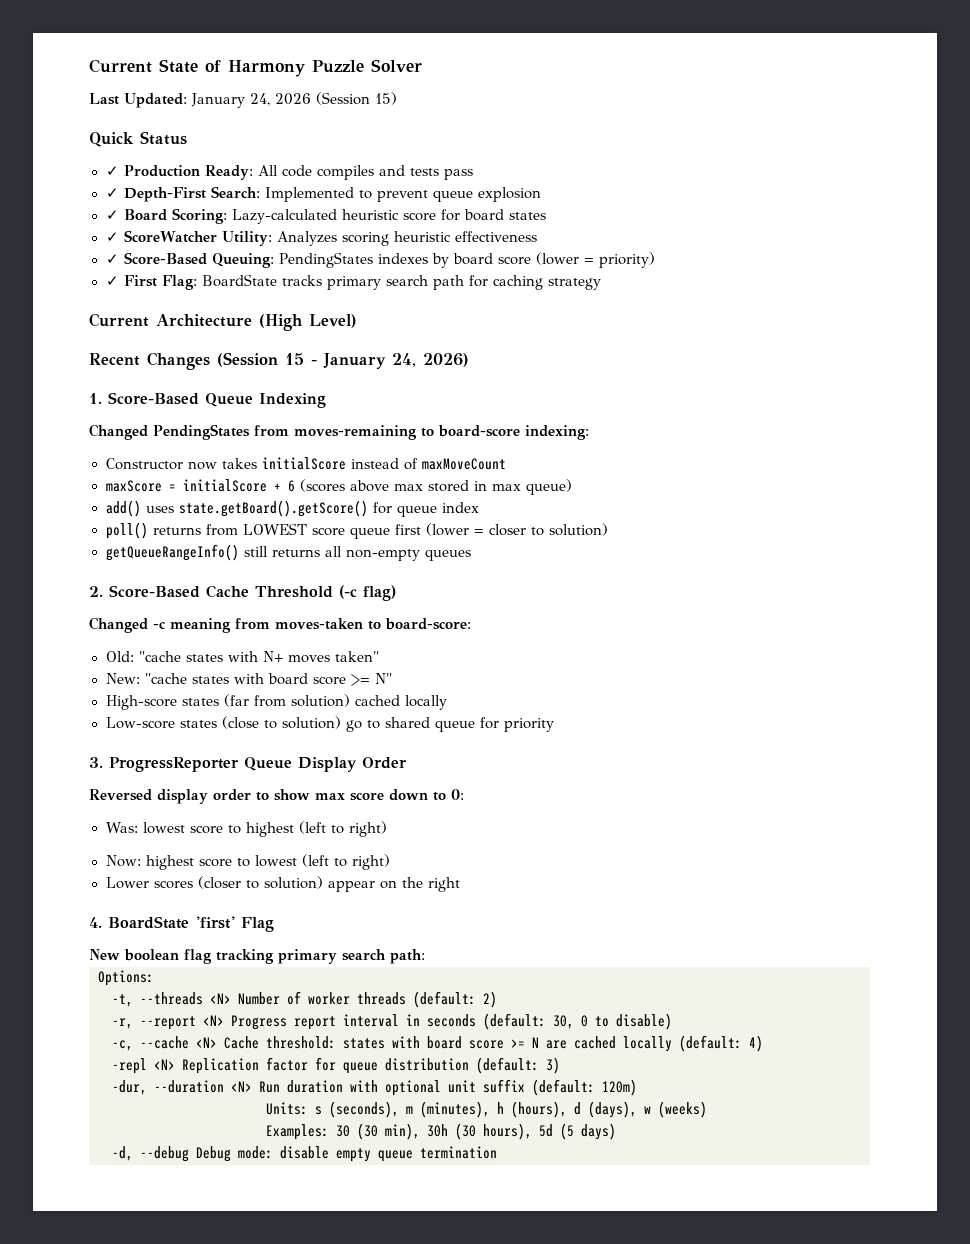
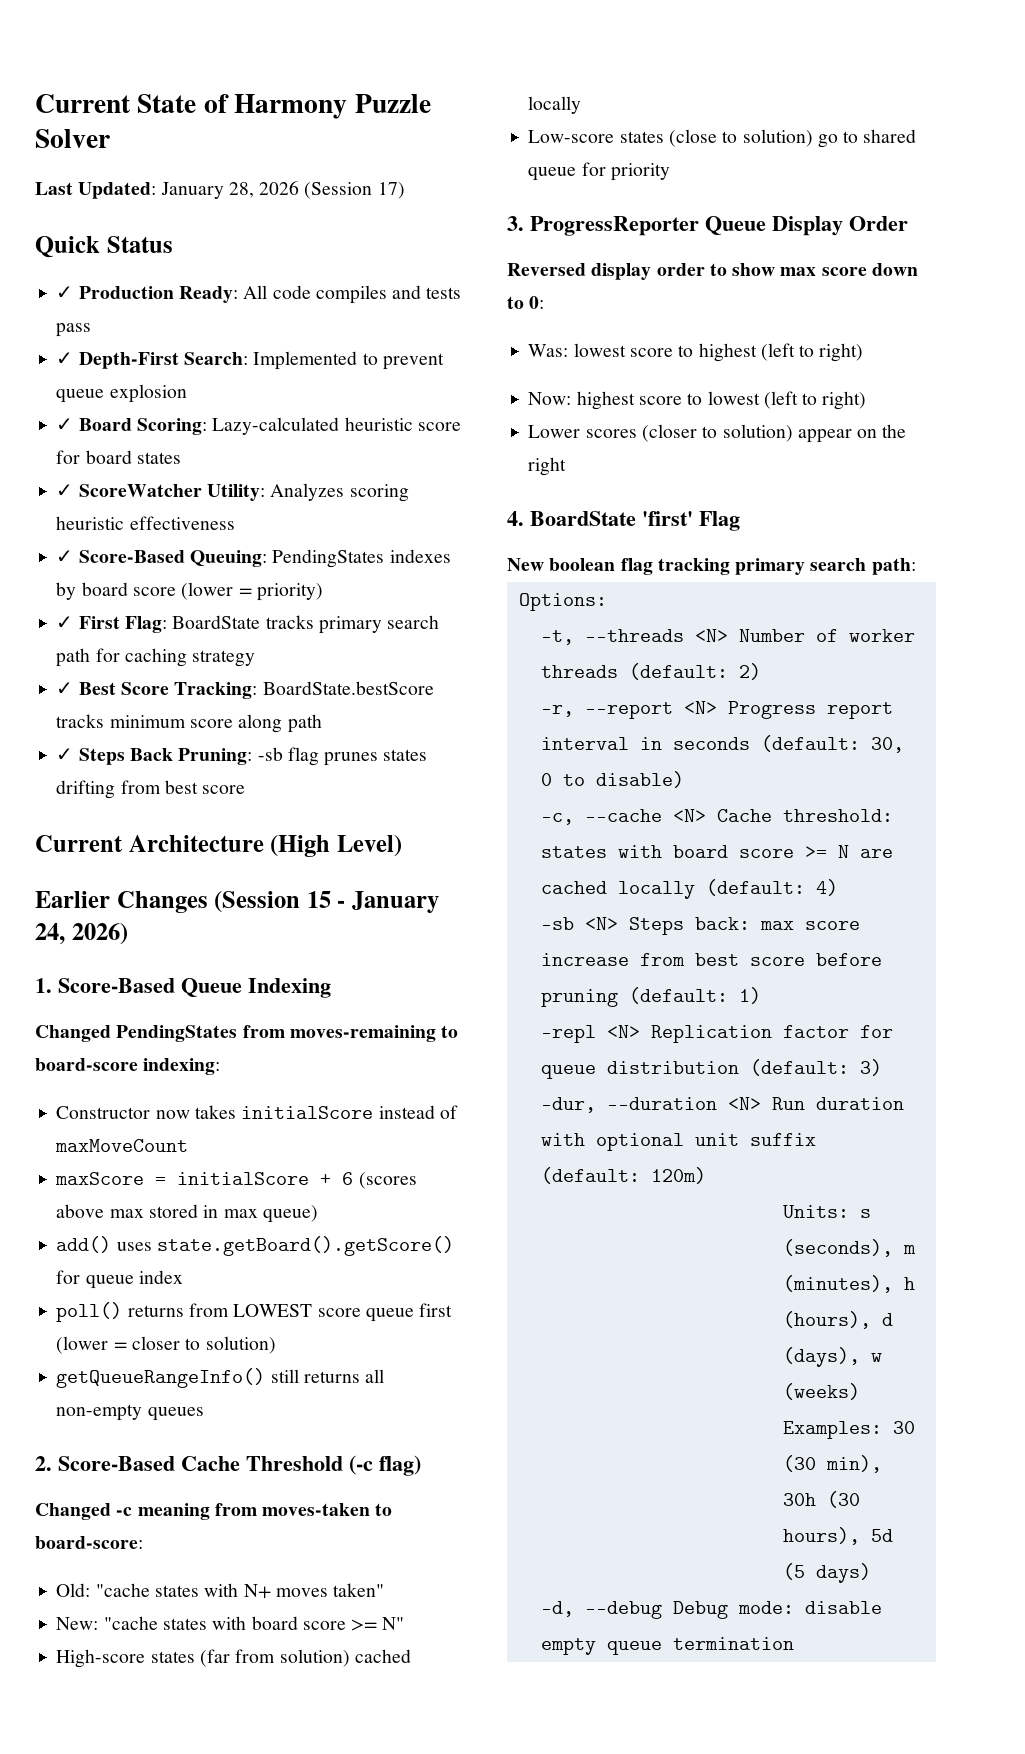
- Last Updated: January 24, 2026 (Session 15)
+ Last Updated: January 28, 2026 (Session 17)
+ ✓ Best Score Tracking: BoardState.bestScore tracks minimum score along path
+ ✓ Steps Back Pruning: -sb flag prunes states drifting from best score
- Recent Changes (Session 15 - January 24, 2026)
+ Earlier Changes (Session 15 - January 24, 2026)
+ -sb <N> Steps back: max score increase from best score before pruning (default: 1)

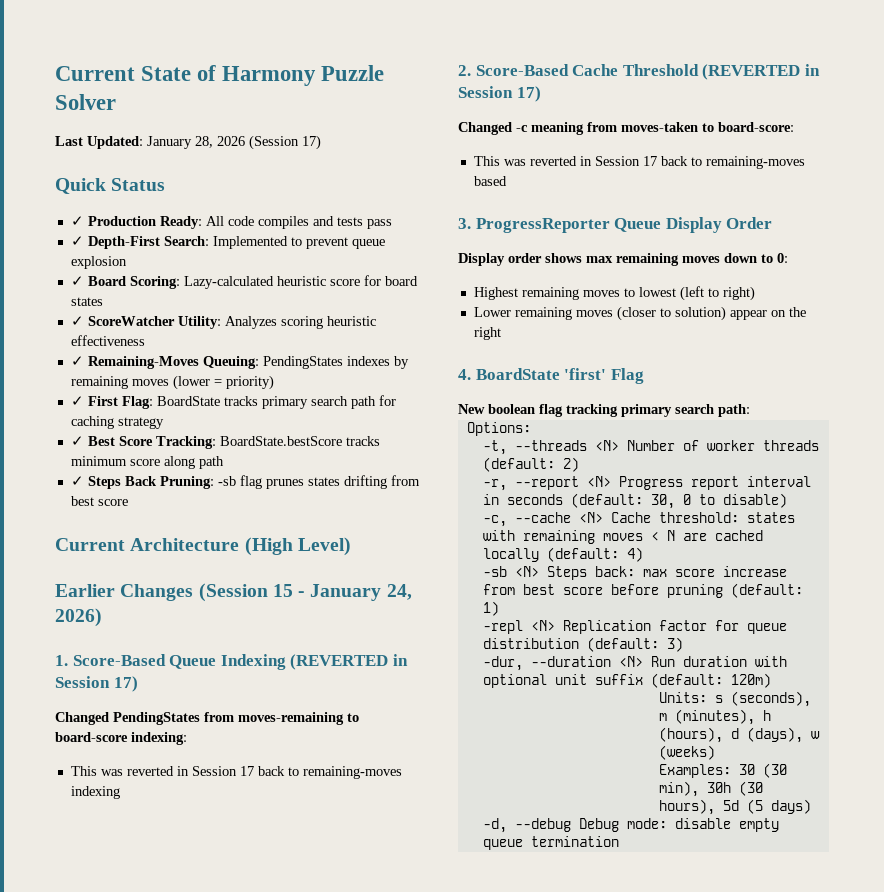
- ✓ Score-Based Queuing: PendingStates indexes by board score (lower = priority)
+ ✓ Remaining-Moves Queuing: PendingStates indexes by remaining moves (lower = priority)
- 1. Score-Based Queue Indexing
+ 1. Score-Based Queue Indexing (REVERTED in Session 17)
- Constructor now takes initialScore instead of maxMoveCount
- maxScore = initialScore + 6 (scores above max stored in max queue)
- add() uses state.getBoard().getScore() for queue index
- poll() returns from LOWEST score queue first (lower = closer to solution)
- getQueueRangeInfo() still returns all non-empty queues
+ This was reverted in Session 17 back to remaining-moves indexing
- 2. Score-Based Cache Threshold (-c flag)
+ 2. Score-Based Cache Threshold (REVERTED in Session 17)
- Old: "cache states with N+ moves taken"
- New: "cache states with board score >= N"
- High-score states (far from solution) cached locally
- Low-score states (close to solution) go to shared queue for priority
+ This was reverted in Session 17 back to remaining-moves based
- Reversed display order to show max score down to 0:
- Was: lowest score to highest (left to right)
- Now: highest score to lowest (left to right)
+ Display order shows max remaining moves down to 0:
+ Highest remaining moves to lowest (left to right)
- Lower scores (closer to solution) appear on the right
+ Lower remaining moves (closer to solution) appear on the right
- -c, --cache <N> Cache threshold: states with board score >= N are cached locally (default: 4)
+ -c, --cache <N> Cache threshold: states with remaining moves < N are cached locally (default: 4)

